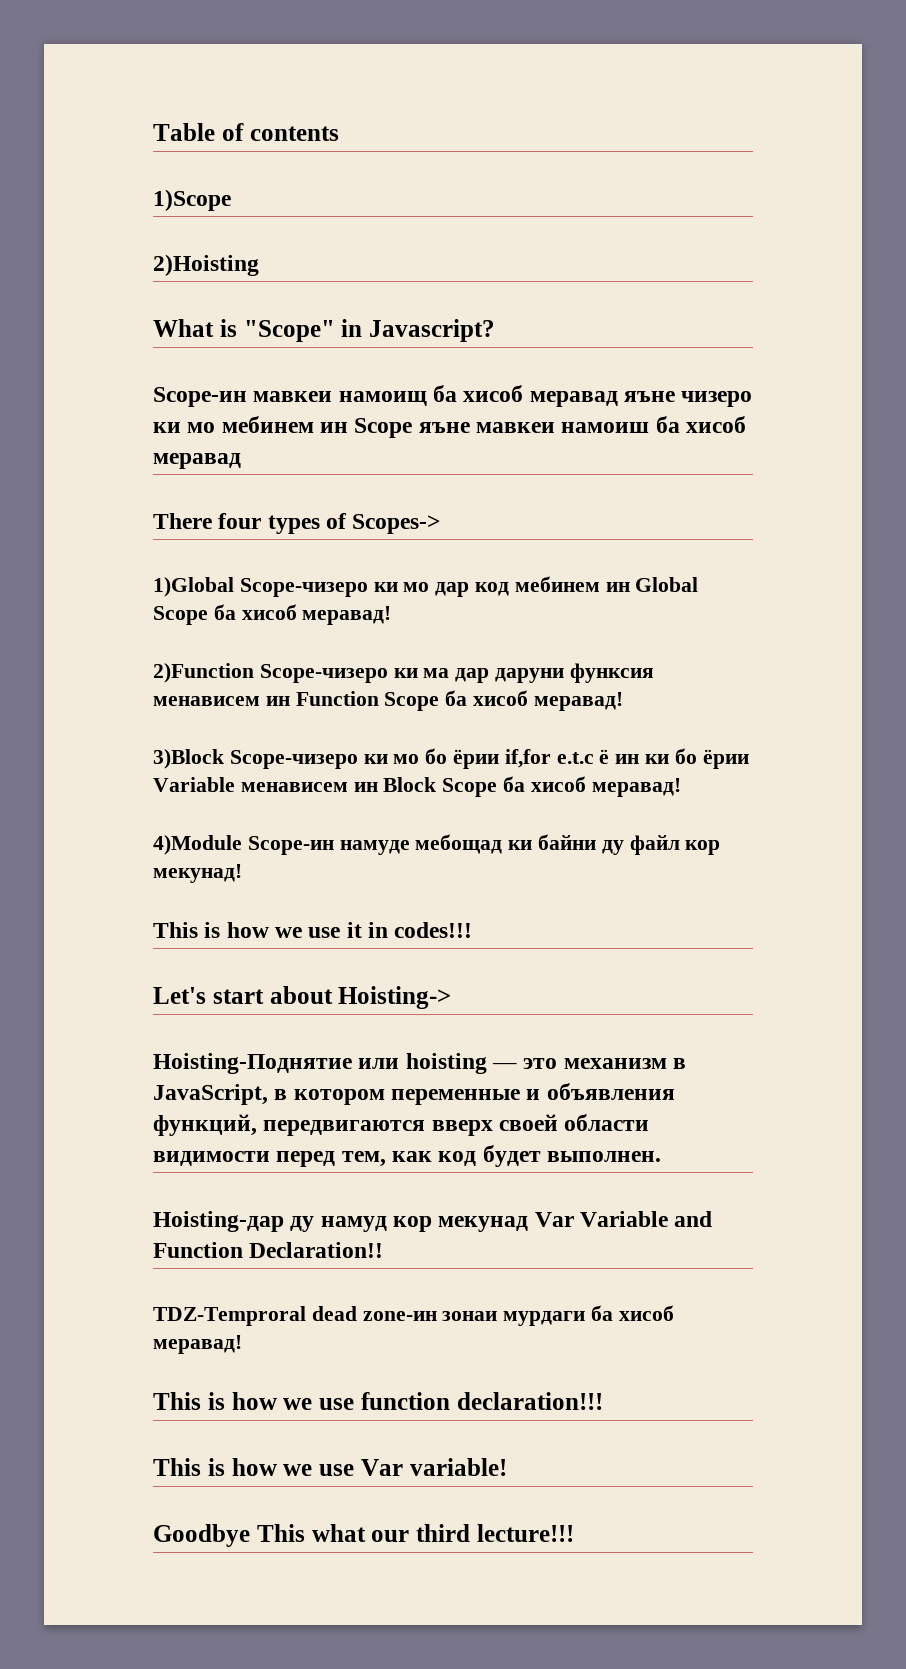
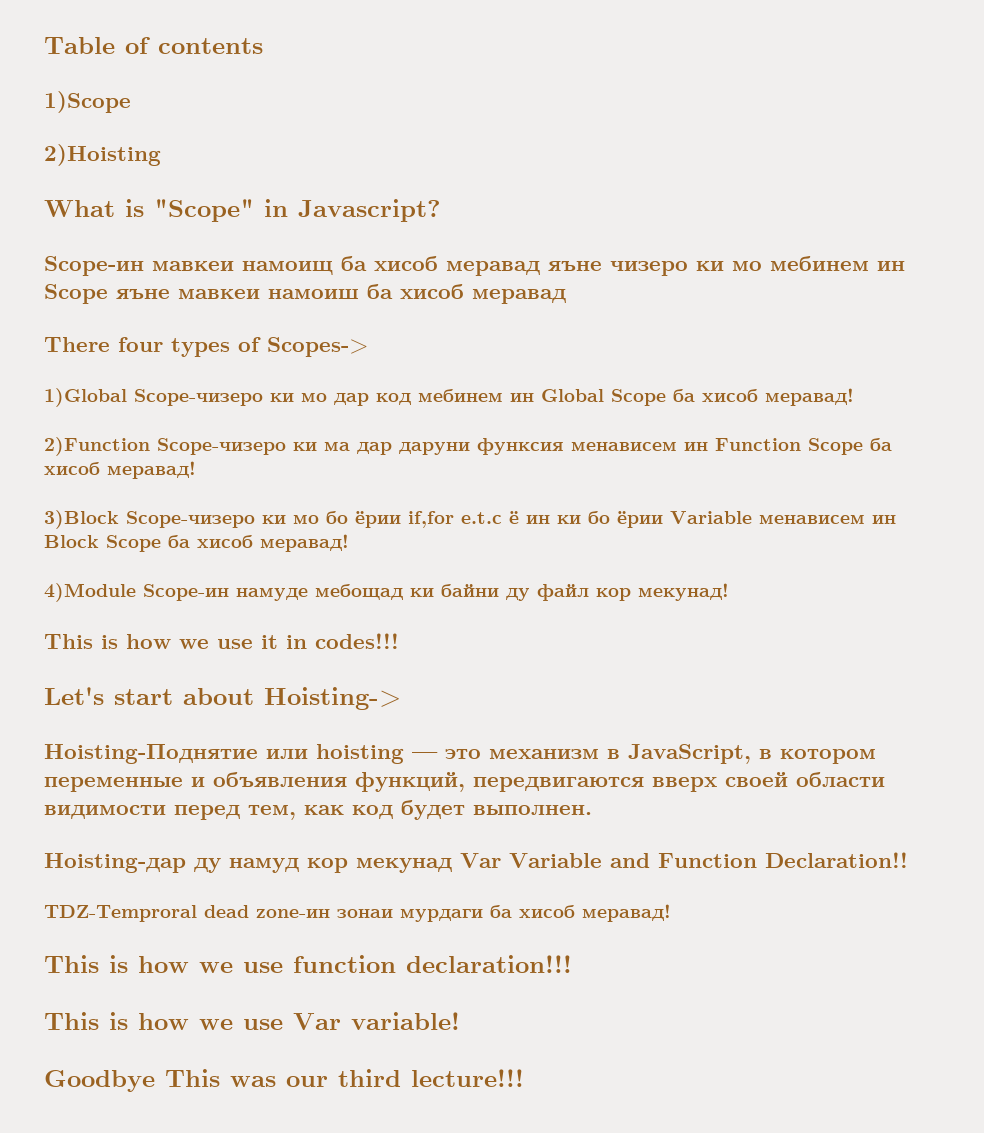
- Goodbye This what our third lecture!!!
+ Goodbye This was our third lecture!!!

